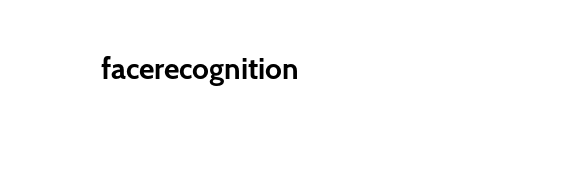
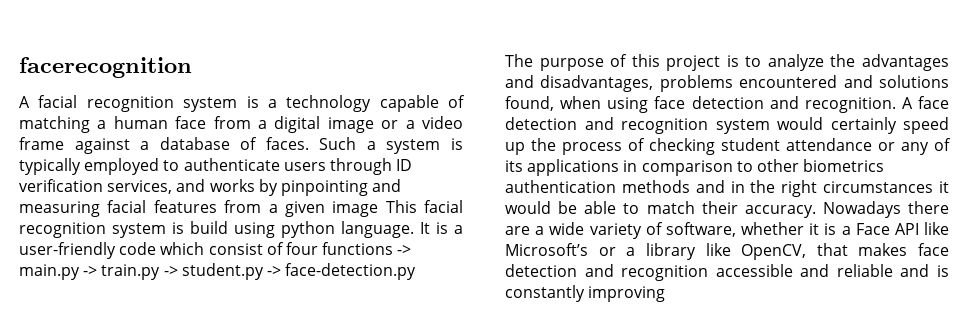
+ A facial recognition system is a technology capable of matching a human face from a digital image or a video frame against a database of faces. Such a system is typically employed to authenticate users through ID verification services, and works by pinpointing and measuring facial features from a given image This facial recognition system is build using python language. It is a user-friendly code which consist of four functions -> main.py -> train.py -> student.py -> face-detection.py
+ The purpose of this project is to analyze the advantages and disadvantages, problems encountered and solutions found, when using face detection and recognition. A face detection and recognition system would certainly speed up the process of checking student attendance or any of its applications in comparison to other biometrics authentication methods and in the right circumstances it would be able to match their accuracy. Nowadays there are a wide variety of software, whether it is a Face API like Microsoft’s or a library like OpenCV, that makes face detection and recognition accessible and reliable and is constantly improving

